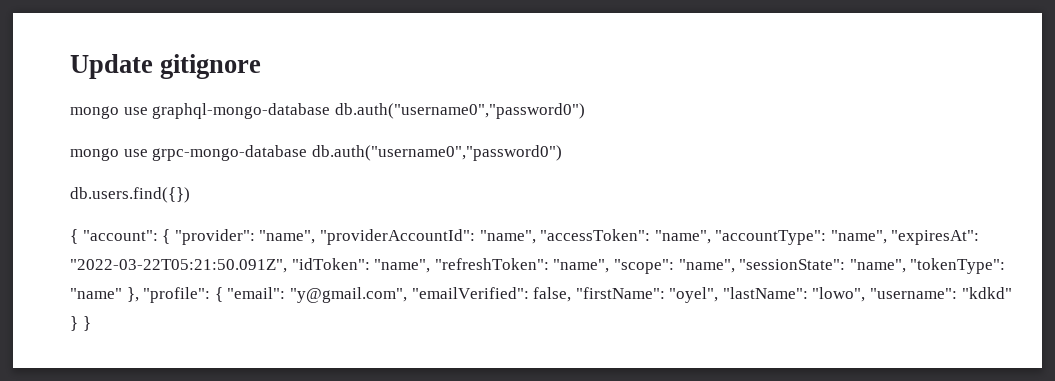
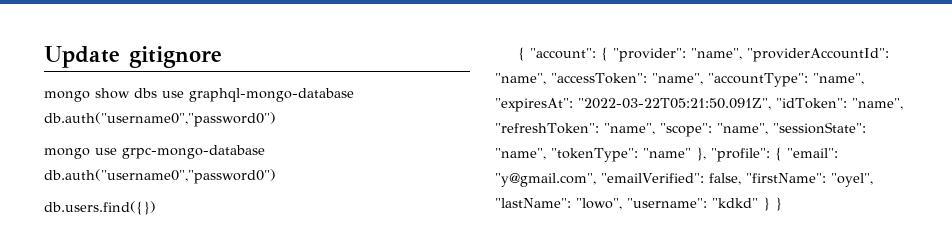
- mongo use graphql-mongo-database db.auth("username0","password0")
+ mongo show dbs use graphql-mongo-database db.auth("username0","password0")

